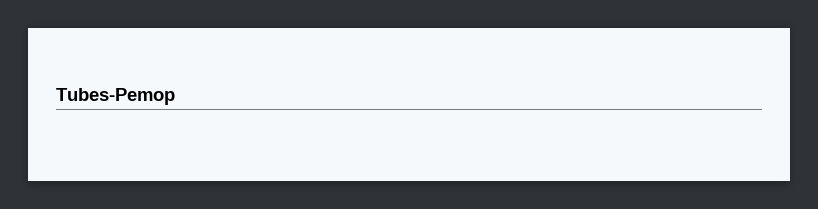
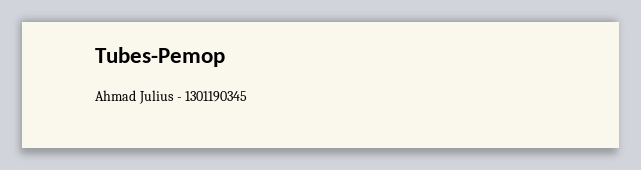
+ Ahmad Julius - 1301190345

